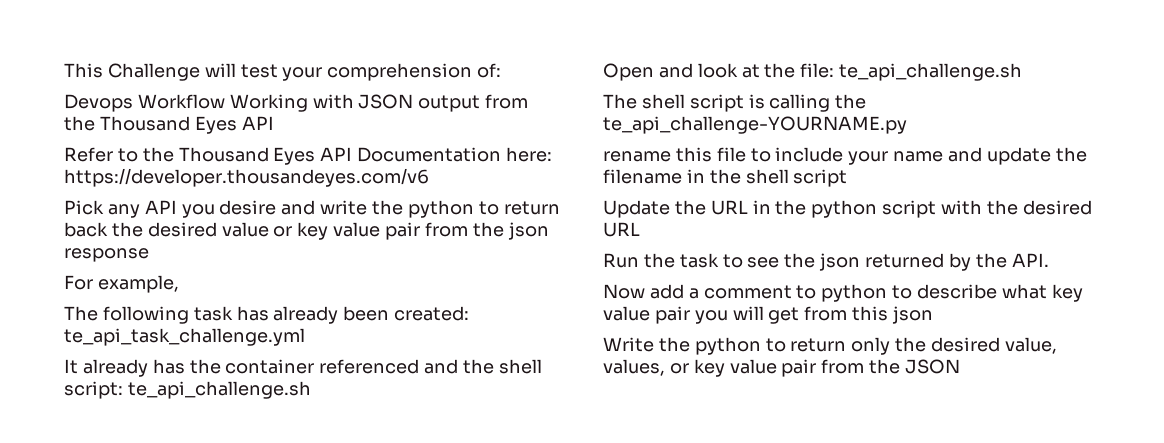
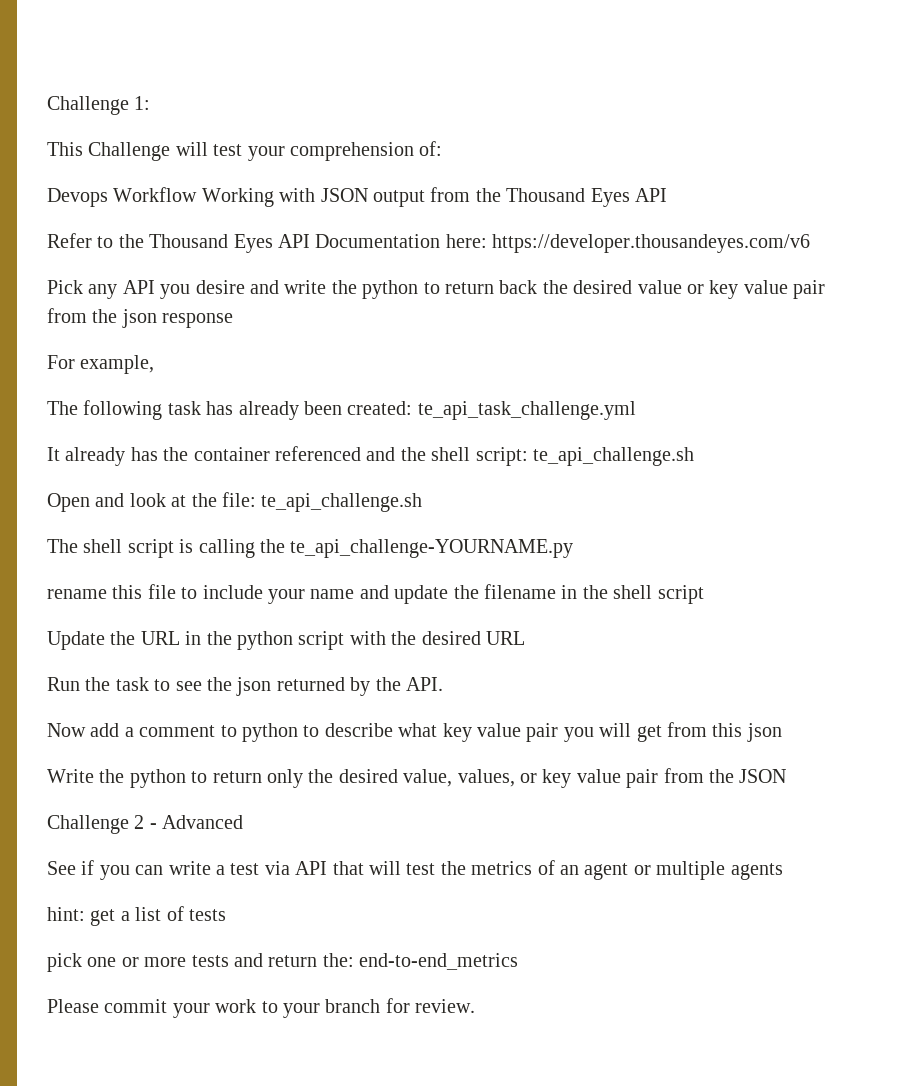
+ Challenge 1:
+ Challenge 2 - Advanced
+ See if you can write a test via API that will test the metrics of an agent or multiple agents
+ hint: get a list of tests
+ pick one or more tests and return the: end-to-end_metrics
+ Please commit your work to your branch for review.

